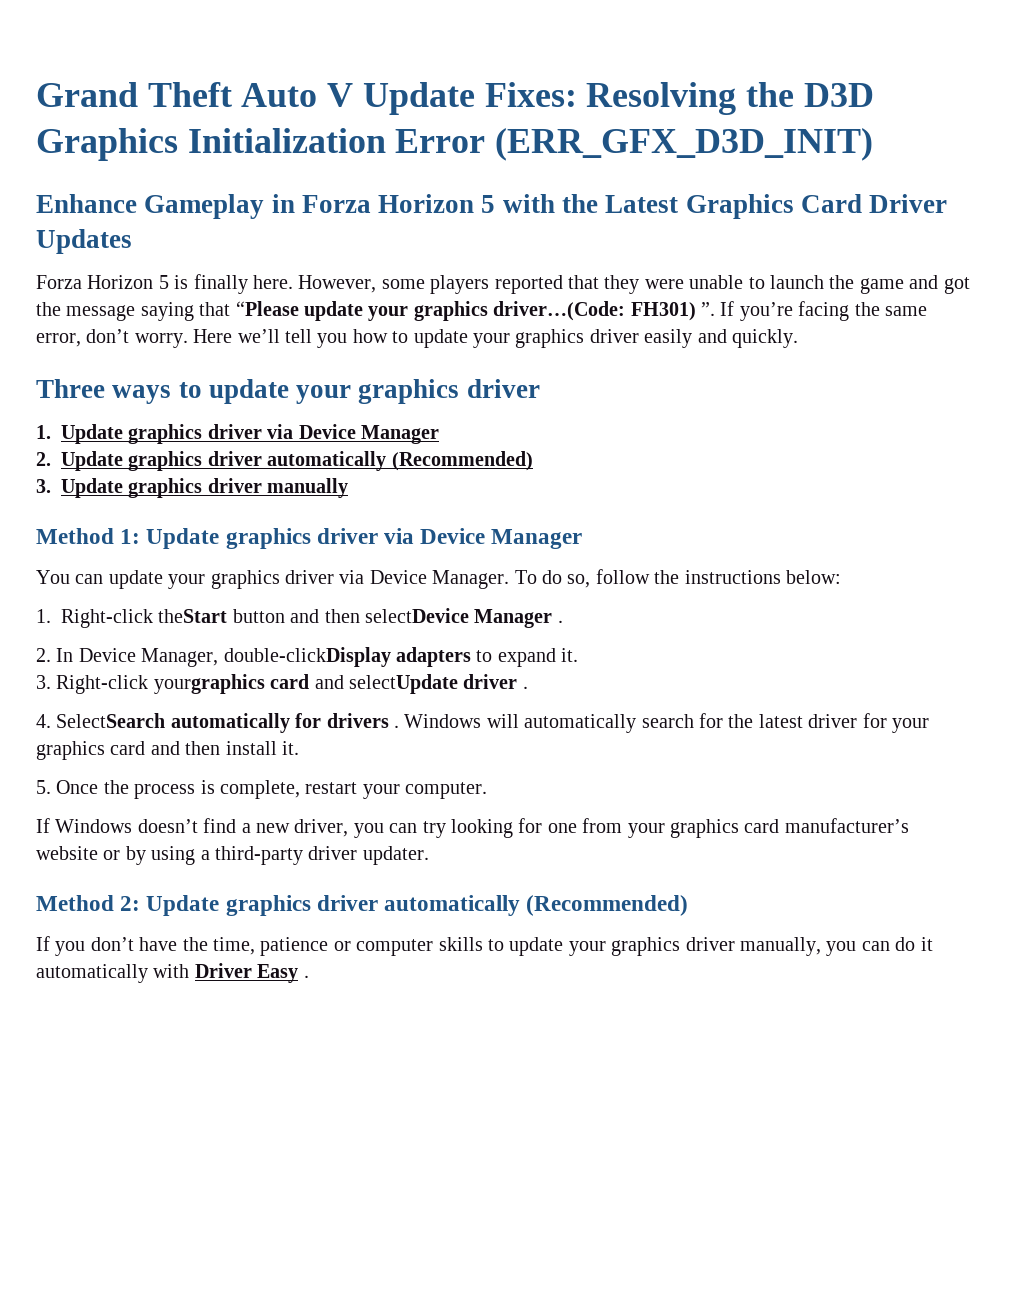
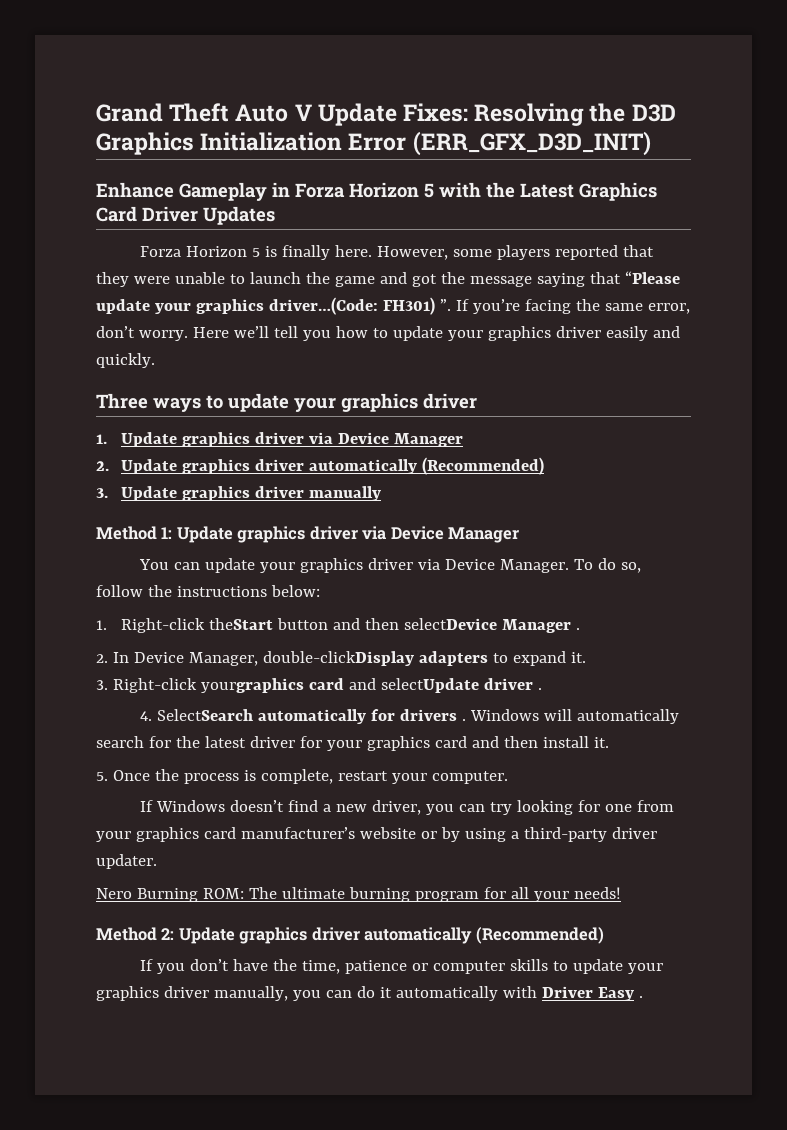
+ Nero Burning ROM: The ultimate burning program for all your needs!

